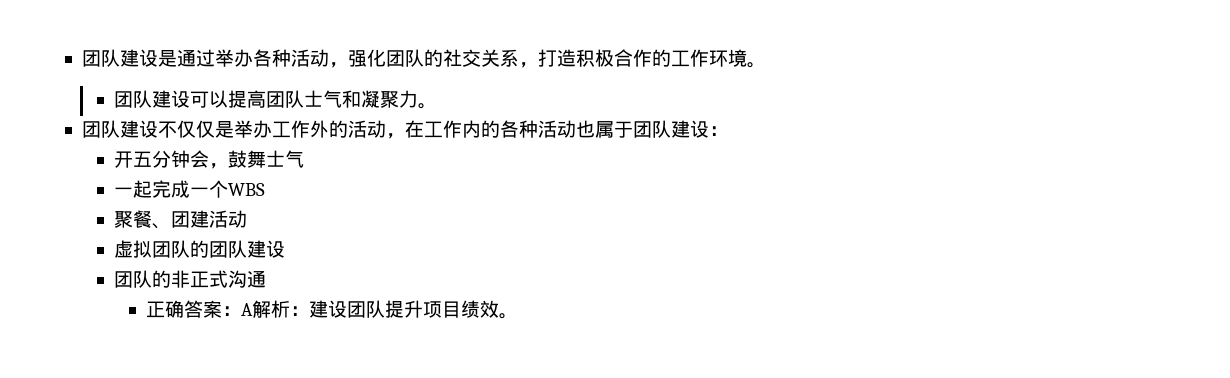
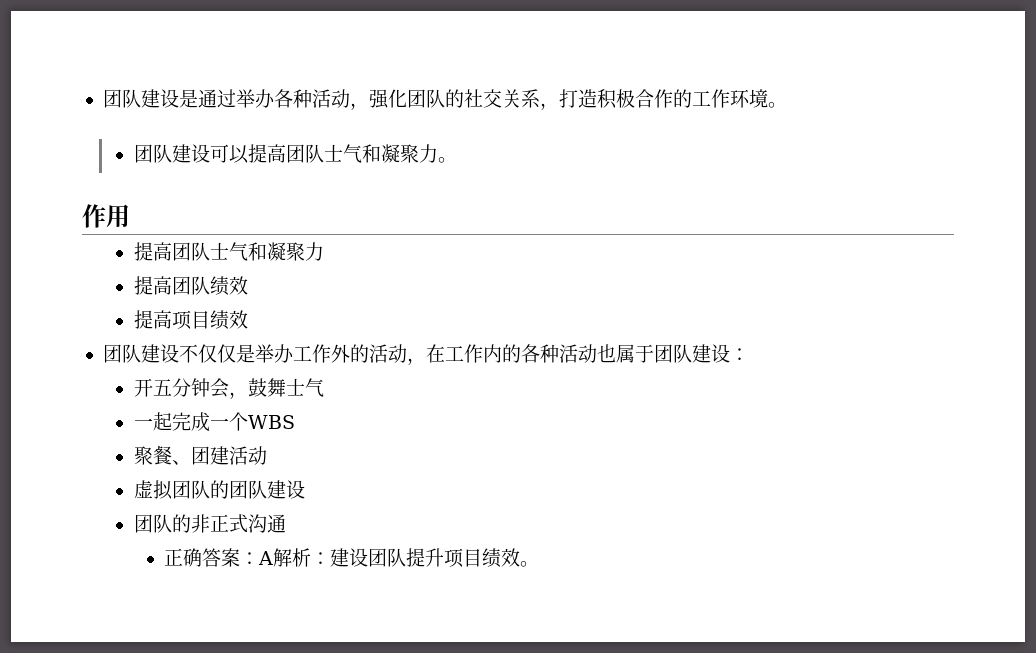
+ 作用
+ 提高团队士气和凝聚力
+ 提高团队绩效
+ 提高项目绩效

